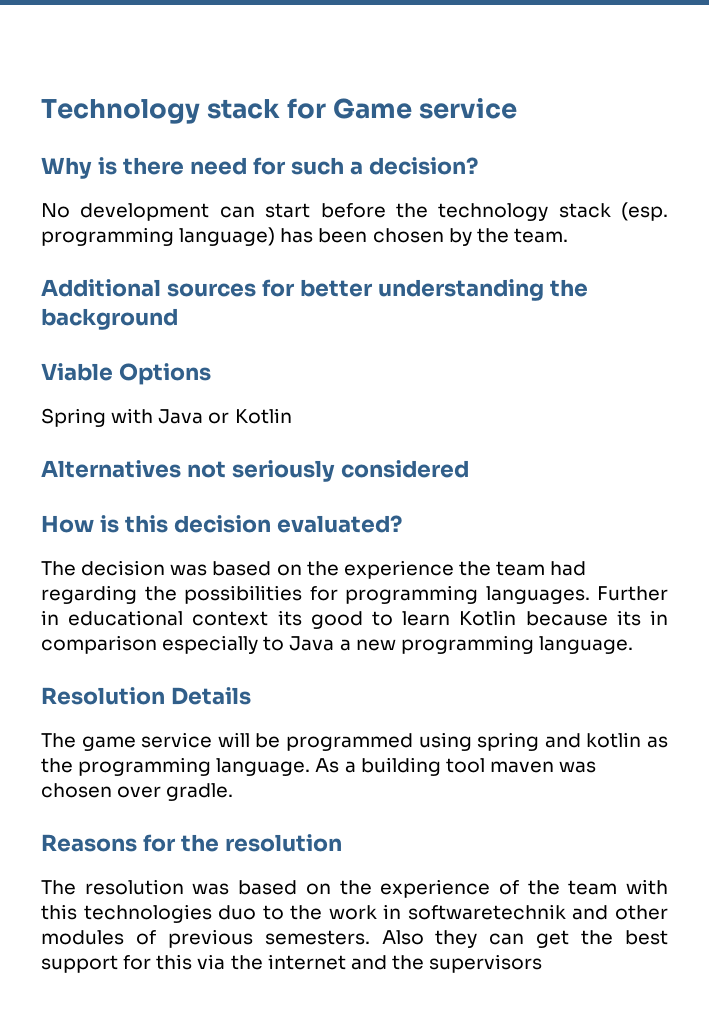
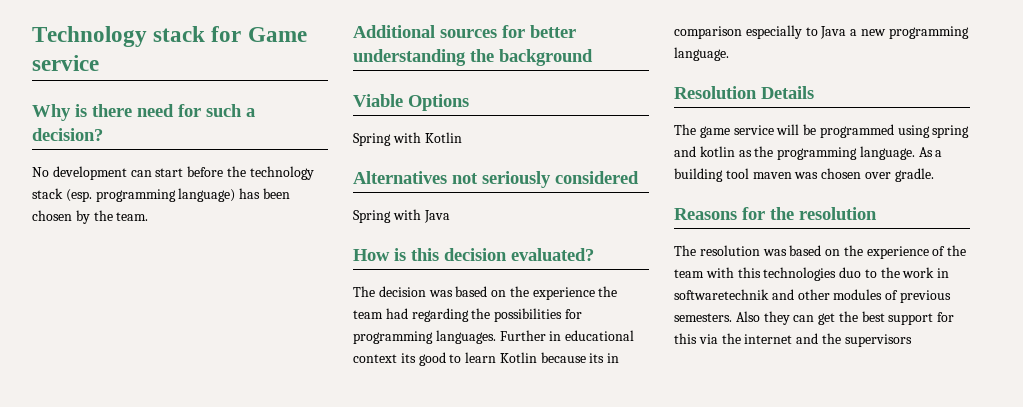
- Spring with Java or Kotlin
+ Spring with Kotlin
+ Spring with Java

